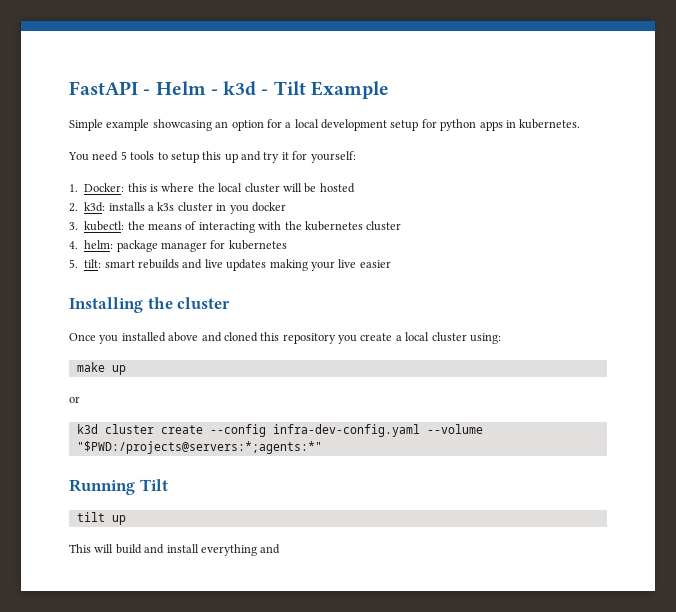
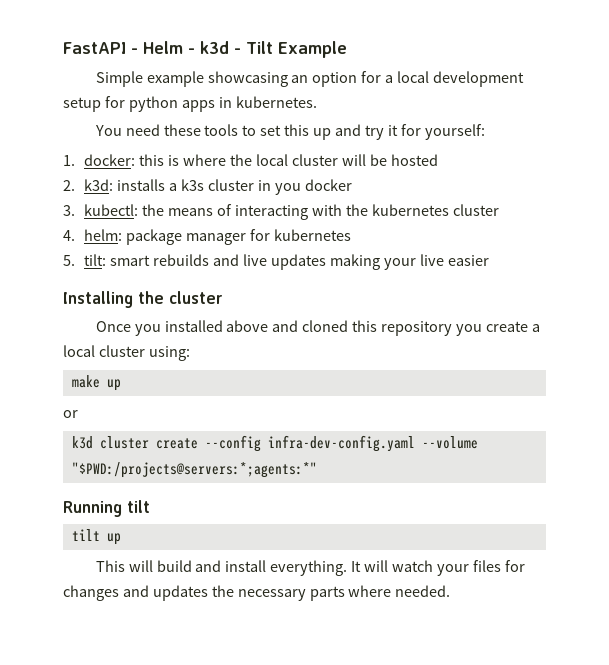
- You need 5 tools to setup this up and try it for yourself:
+ You need these tools to set this up and try it for yourself:
- 1. Docker: this is where the local cluster will be hosted
+ 1. docker: this is where the local cluster will be hosted
- Running Tilt
+ Running tilt
- This will build and install everything and
+ This will build and install everything. It will watch your files for changes and updates the necessary parts where needed.

